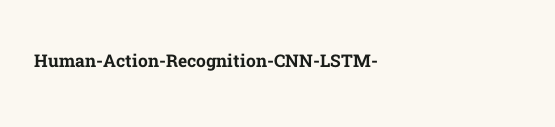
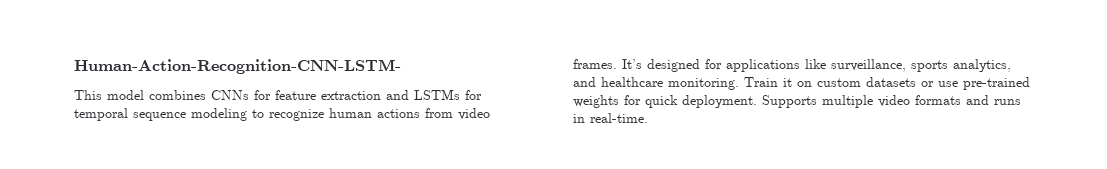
+ This model combines CNNs for feature extraction and LSTMs for temporal sequence modeling to recognize human actions from video frames. It’s designed for applications like surveillance, sports analytics, and healthcare monitoring. Train it on custom datasets or use pre-trained weights for quick deployment. Supports multiple video formats and runs in real-time.

